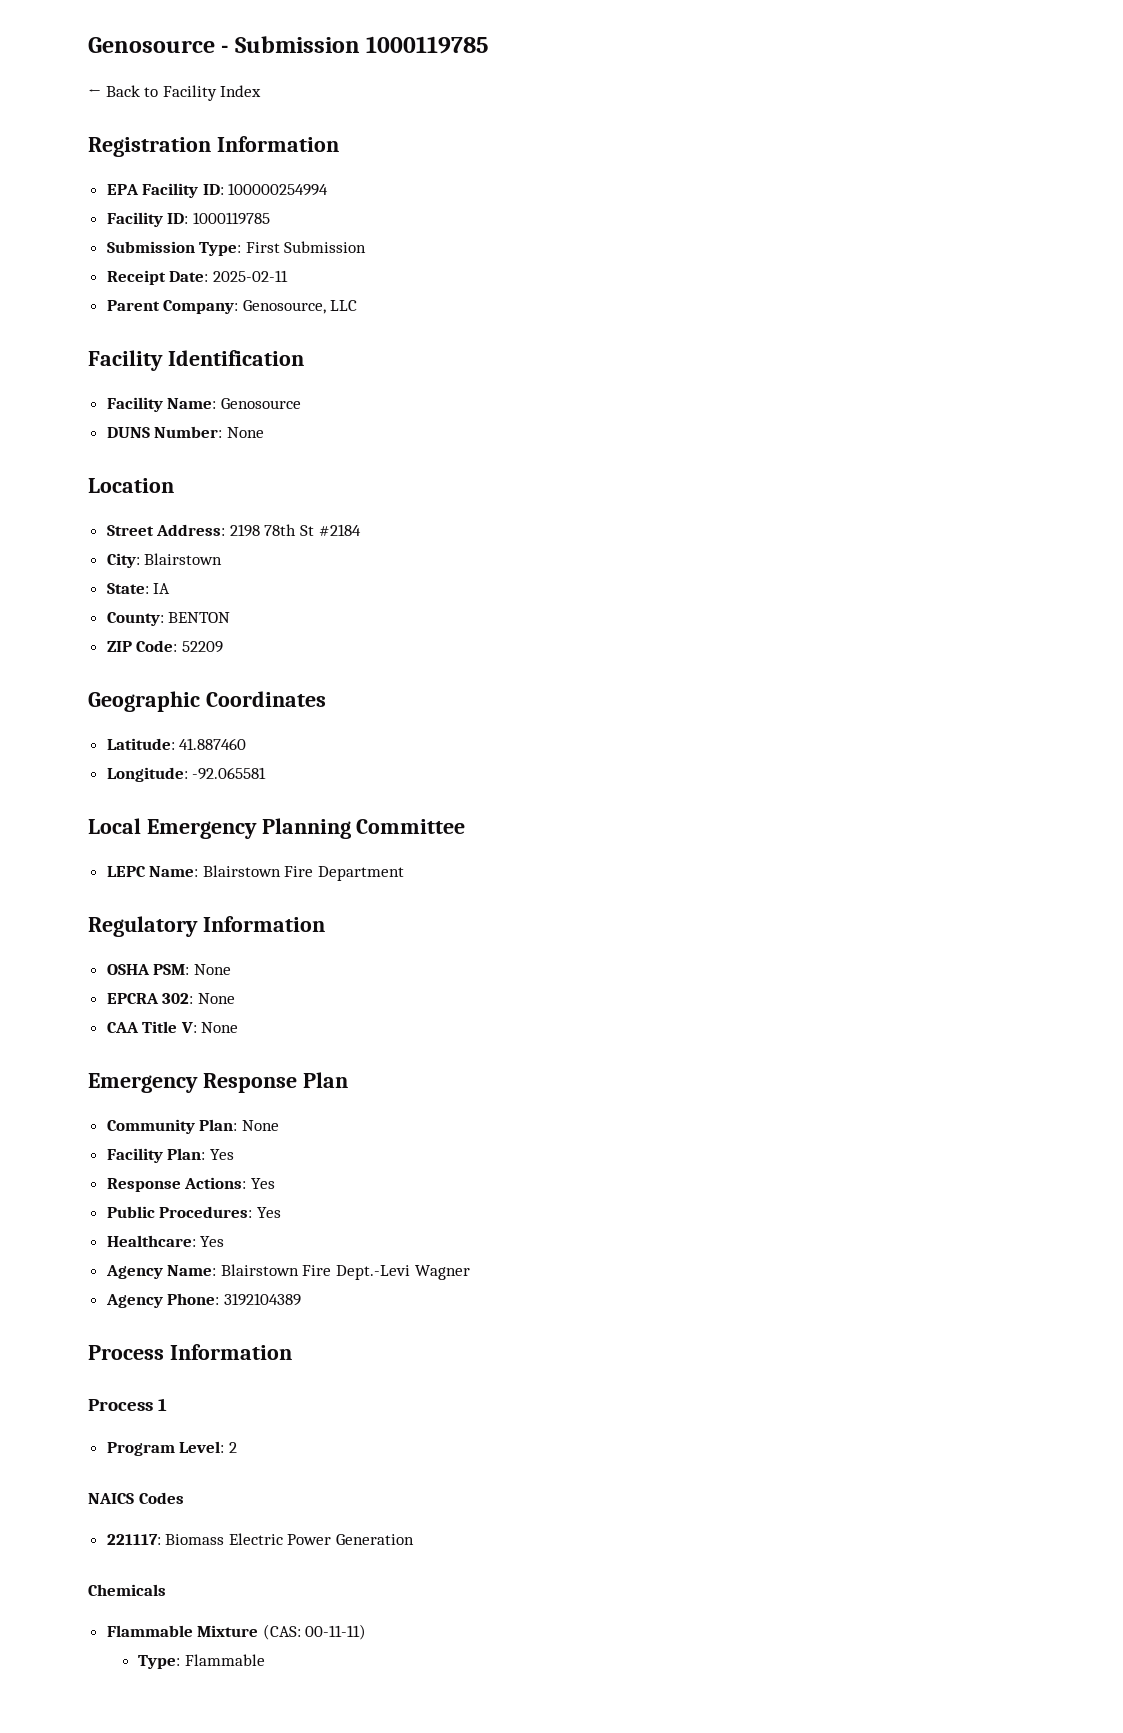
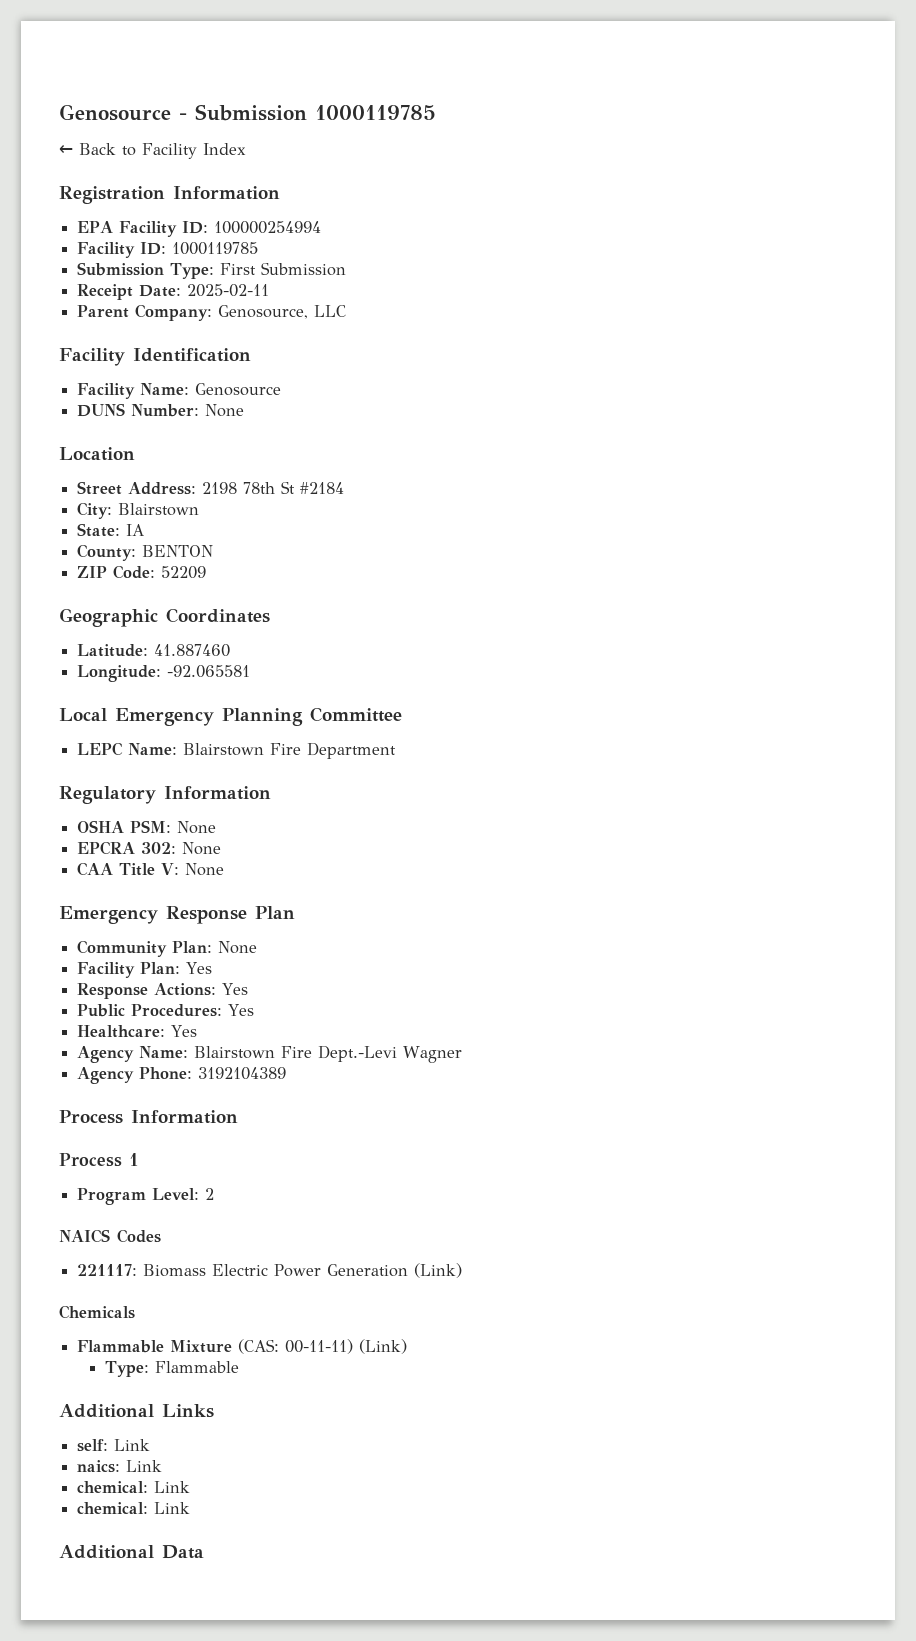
- 221117: Biomass Electric Power Generation
+ 221117: Biomass Electric Power Generation (Link)
- Flammable Mixture (CAS: 00-11-11)
+ Flammable Mixture (CAS: 00-11-11) (Link)
+ Additional Links
+ self: Link
+ naics: Link
+ chemical: Link
+ chemical: Link
+ Additional Data

